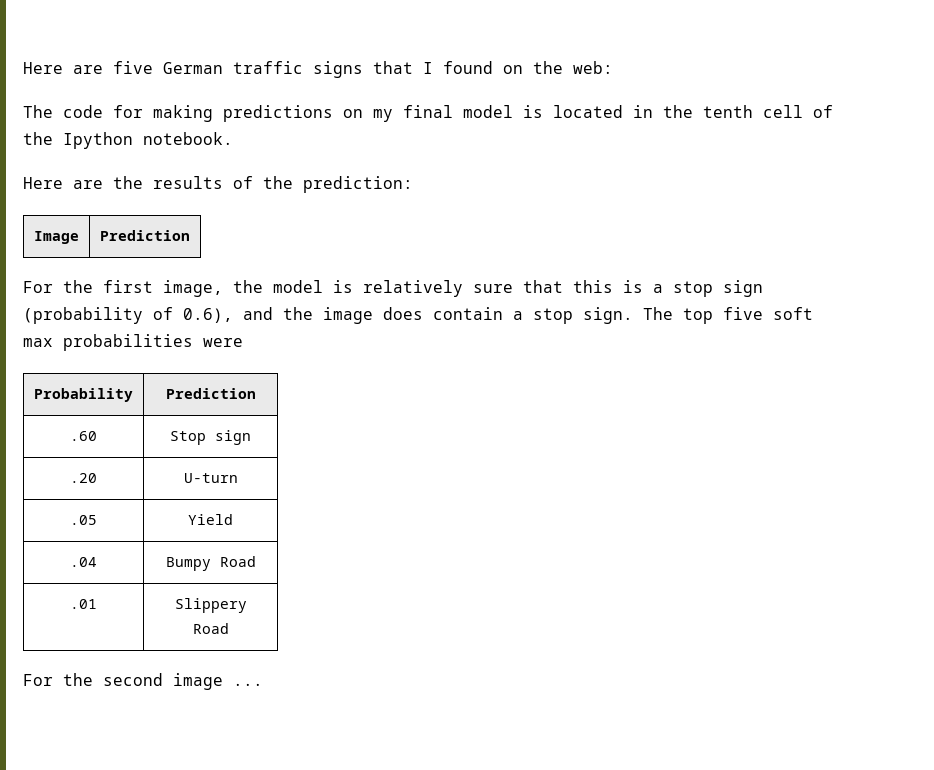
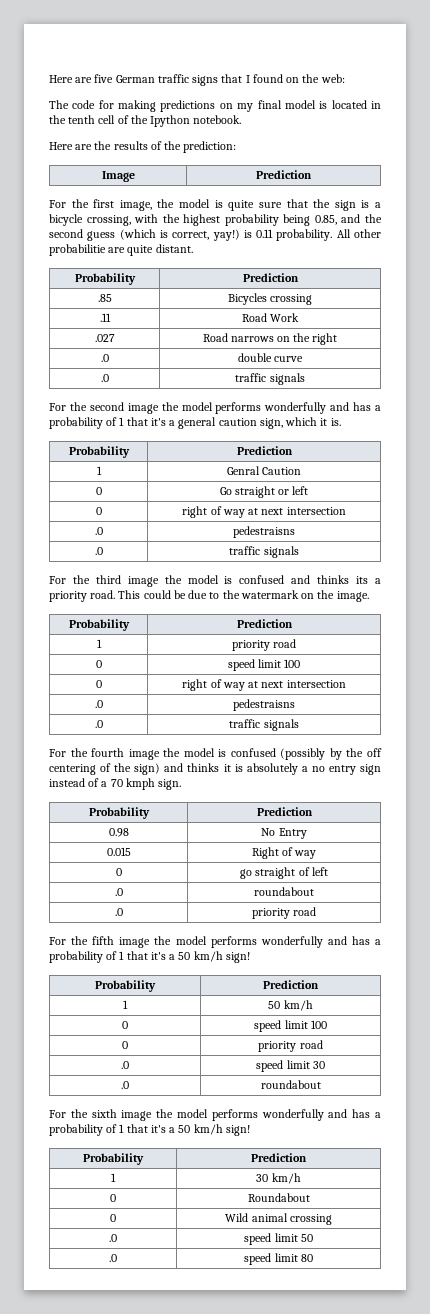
- For the first image, the model is relatively sure that this is a stop sign (probability of 0.6), and the image does contain a stop sign. The top five soft max probabilities were
+ For the first image, the model is quite sure that the sign is a bicycle crossing, with the highest probability being 0.85, and the second guess (which is correct, yay!) is 0.11 probability. All other probabilitie are quite distant.
  Probability | Prediction
- .60 | Stop sign
- .20 | U-turn
- .05 | Yield
- .04 | Bumpy Road
- .01 | Slippery Road
- For the second image ...
+ .85 | Bicycles crossing
+ .11 | Road Work
+ .027 | Road narrows on the right
+ .0 | double curve
+ .0 | traffic signals
+ For the second image the model performs wonderfully and has a probability of 1 that it's a general caution sign, which it is.
+ Probability | Prediction
+ 1 | Genral Caution
+ 0 | Go straight or left
+ 0 | right of way at next intersection
+ .0 | pedestraisns
+ .0 | traffic signals
+ For the third image the model is confused and thinks its a priority road. This could be due to the watermark on the image.
+ Probability | Prediction
+ 1 | priority road
+ 0 | speed limit 100
+ 0 | right of way at next intersection
+ .0 | pedestraisns
+ .0 | traffic signals
+ For the fourth image the model is confused (possibly by the off centering of the sign) and thinks it is absolutely a no entry sign instead of a 70 kmph sign.
+ Probability | Prediction
+ 0.98 | No Entry
+ 0.015 | Right of way
+ 0 | go straight of left
+ .0 | roundabout
+ .0 | priority road
+ For the fifth image the model performs wonderfully and has a probability of 1 that it's a 50 km/h sign!
+ Probability | Prediction
+ 1 | 50 km/h
+ 0 | speed limit 100
+ 0 | priority road
+ .0 | speed limit 30
+ .0 | roundabout
+ For the sixth image the model performs wonderfully and has a probability of 1 that it's a 50 km/h sign!
+ Probability | Prediction
+ 1 | 30 km/h
+ 0 | Roundabout
+ 0 | Wild animal crossing
+ .0 | speed limit 50
+ .0 | speed limit 80

